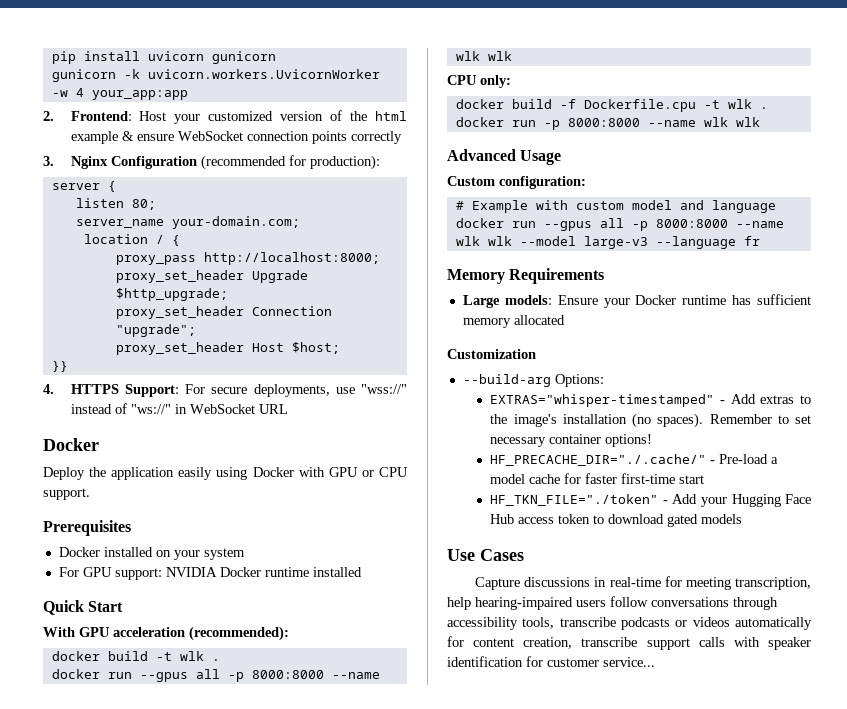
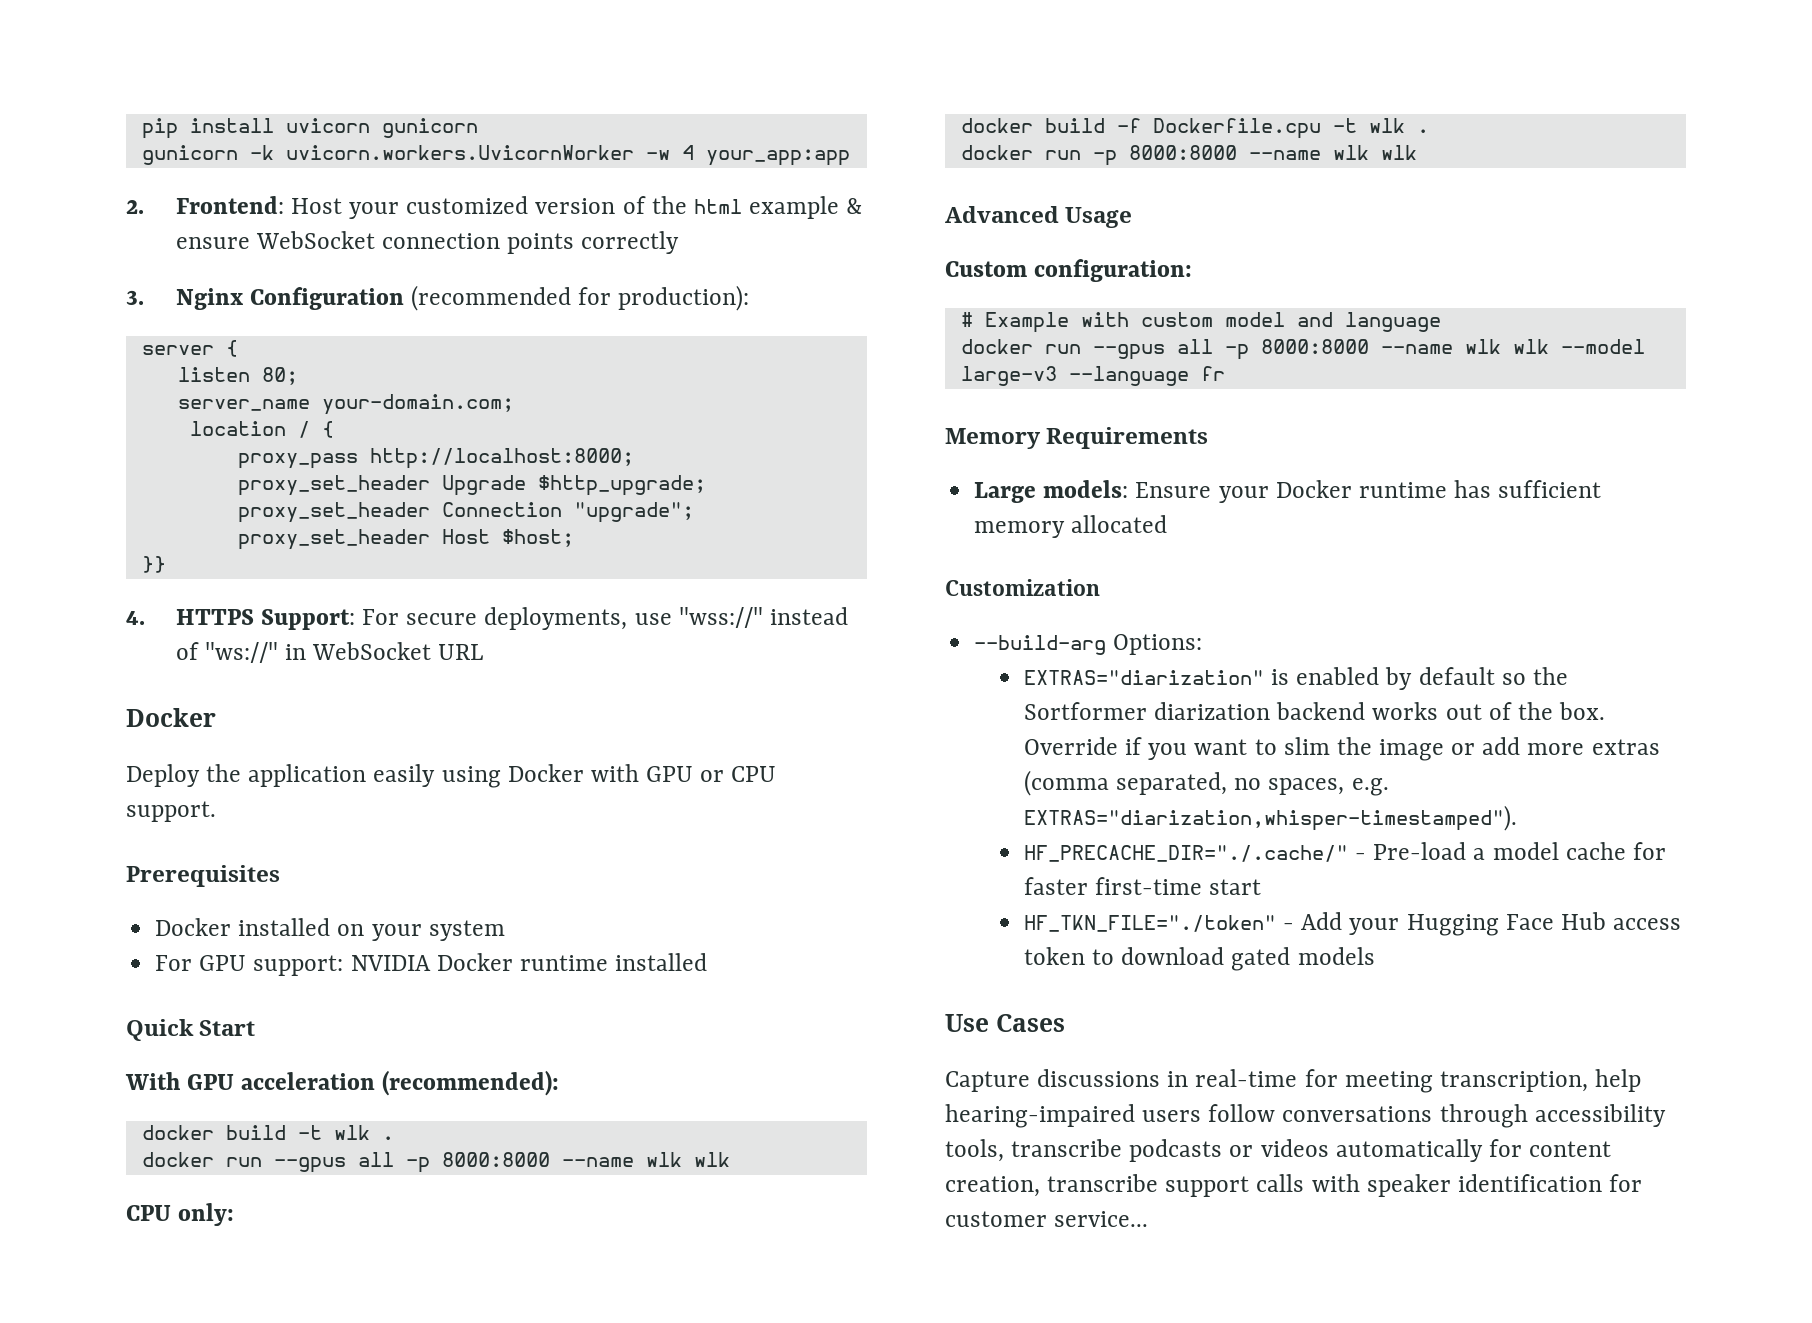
- EXTRAS="whisper-timestamped" - Add extras to the image's installation (no spaces). Remember to set necessary container options!
+ EXTRAS="diarization" is enabled by default so the Sortformer diarization backend works out of the box. Override if you want to slim the image or add more extras (comma separated, no spaces, e.g. EXTRAS="diarization,whisper-timestamped").

